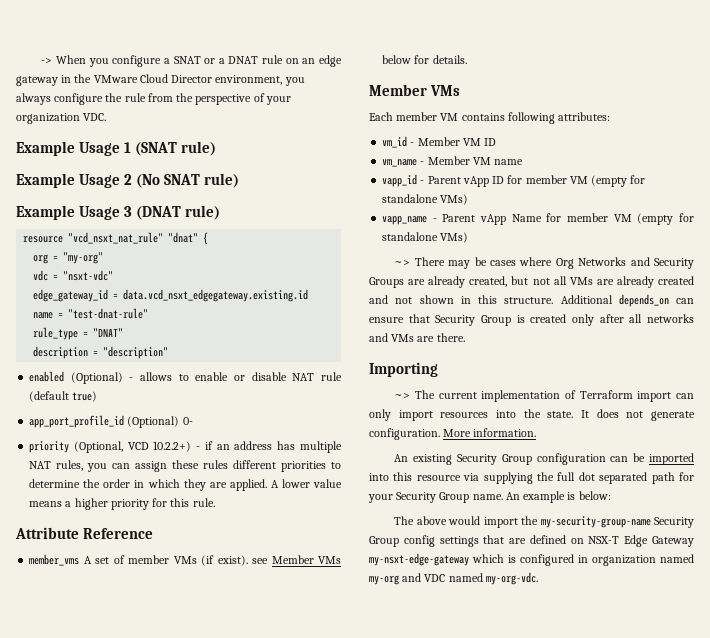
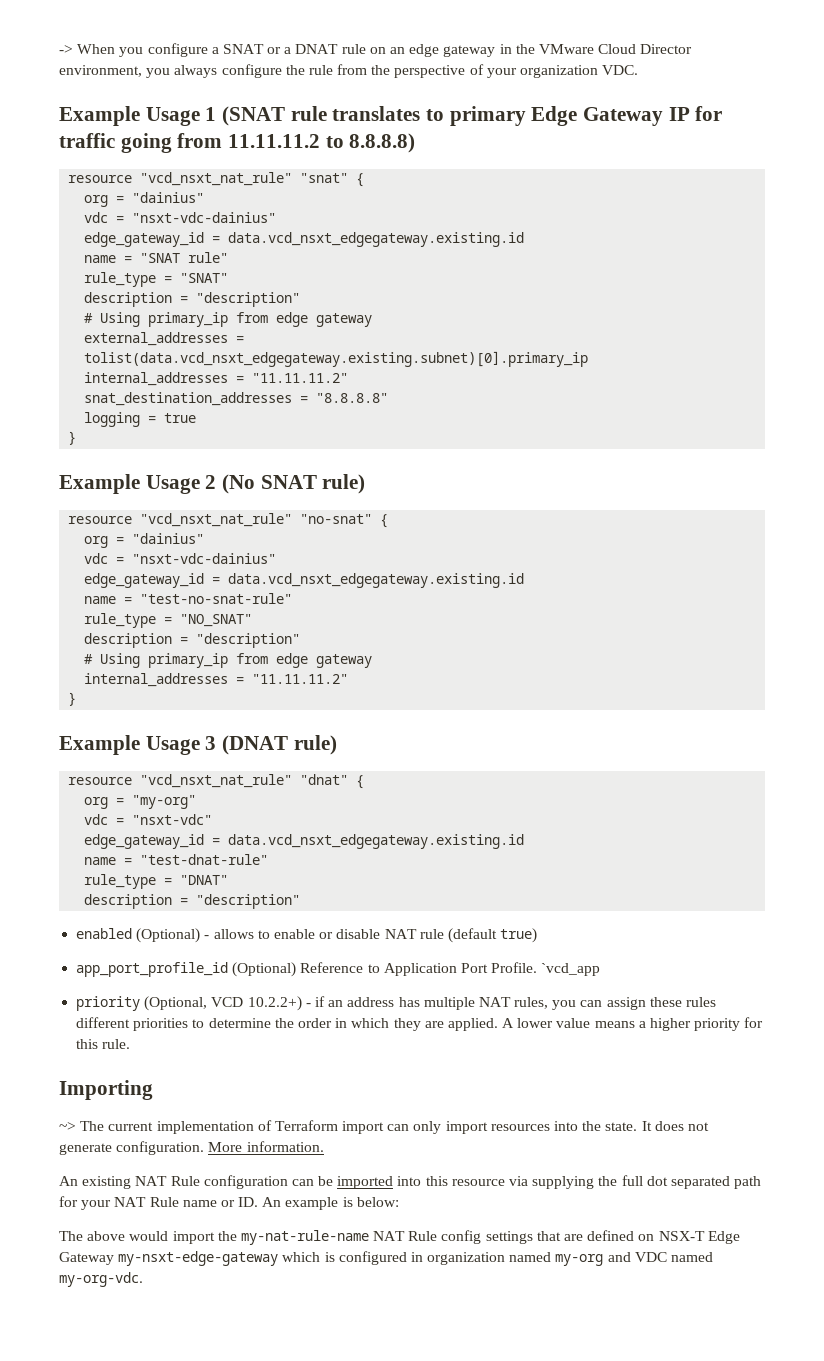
- Example Usage 1 (SNAT rule)
+ Example Usage 1 (SNAT rule translates to primary Edge Gateway IP for traffic going from 11.11.11.2 to 8.8.8.8)
+ resource "vcd_nsxt_nat_rule" "snat" {
+ org = "dainius"
+ vdc = "nsxt-vdc-dainius"
+ edge_gateway_id = data.vcd_nsxt_edgegateway.existing.id
+ name = "SNAT rule"
+ rule_type = "SNAT"
+ description = "description"
+ # Using primary_ip from edge gateway
+ external_addresses = tolist(data.vcd_nsxt_edgegateway.existing.subnet)[0].primary_ip
+ internal_addresses = "11.11.11.2"
+ snat_destination_addresses = "8.8.8.8"
+ logging = true
+ }
+ resource "vcd_nsxt_nat_rule" "no-snat" {
+ org = "dainius"
+ vdc = "nsxt-vdc-dainius"
+ edge_gateway_id = data.vcd_nsxt_edgegateway.existing.id
+ name = "test-no-snat-rule"
+ rule_type = "NO_SNAT"
+ description = "description"
+ # Using primary_ip from edge gateway
+ internal_addresses = "11.11.11.2"
+ }
- app_port_profile_id (Optional) 0-
+ app_port_profile_id (Optional) Reference to Application Port Profile. `vcd_app
- Attribute Reference
- member_vms A set of member VMs (if exist). see Member VMs below for details.
- Member VMs
- Each member VM contains following attributes:
- vm_id - Member VM ID
- vm_name - Member VM name
- vapp_id - Parent vApp ID for member VM (empty for standalone VMs)
- vapp_name - Parent vApp Name for member VM (empty for standalone VMs)
- ~> There may be cases where Org Networks and Security Groups are already created, but not all VMs are already created and not shown in this structure. Additional depends_on can ensure that Security Group is created only after all networks and VMs are there.
- An existing Security Group configuration can be imported into this resource via supplying the full dot separated path for your Security Group name. An example is below:
+ An existing NAT Rule configuration can be imported into this resource via supplying the full dot separated path for your NAT Rule name or ID. An example is below:
- The above would import the my-security-group-name Security Group config settings that are defined on NSX-T Edge Gateway my-nsxt-edge-gateway which is configured in organization named my-org and VDC named my-org-vdc.
+ The above would import the my-nat-rule-name NAT Rule config settings that are defined on NSX-T Edge Gateway my-nsxt-edge-gateway which is configured in organization named my-org and VDC named my-org-vdc.

